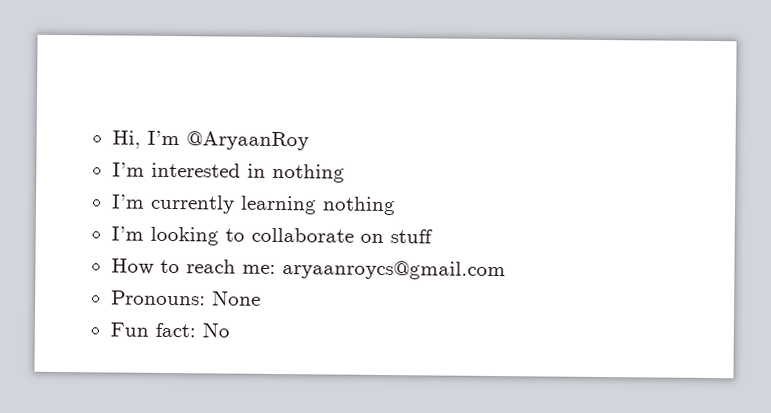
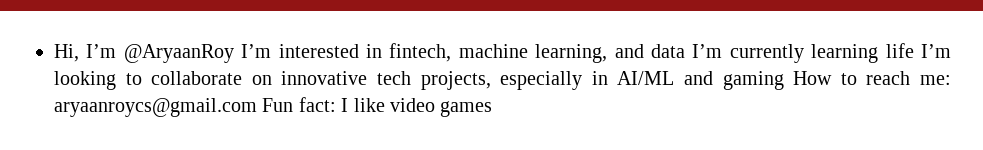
- Hi, I’m @AryaanRoy
- I’m interested in nothing
- I’m currently learning nothing
- I’m looking to collaborate on stuff
- How to reach me: aryaanroycs@gmail.com
- Pronouns: None
- Fun fact: No
+ Hi, I’m @AryaanRoy I’m interested in fintech, machine learning, and data I’m currently learning life I’m looking to collaborate on innovative tech projects, especially in AI/ML and gaming How to reach me: aryaanroycs@gmail.com Fun fact: I like video games

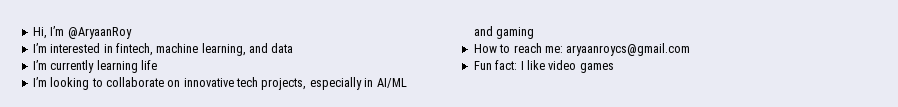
- Hi, I’m @AryaanRoy I’m interested in fintech, machine learning, and data I’m currently learning life I’m looking to collaborate on innovative tech projects, especially in AI/ML and gaming How to reach me: aryaanroycs@gmail.com Fun fact: I like video games
+ Hi, I’m @AryaanRoy
+ I’m interested in fintech, machine learning, and data
+ I’m currently learning life
+ I’m looking to collaborate on innovative tech projects, especially in AI/ML and gaming
+ How to reach me: aryaanroycs@gmail.com
+ Fun fact: I like video games

